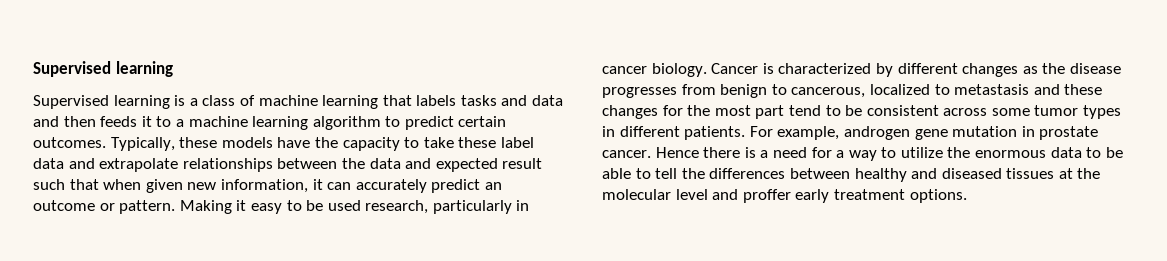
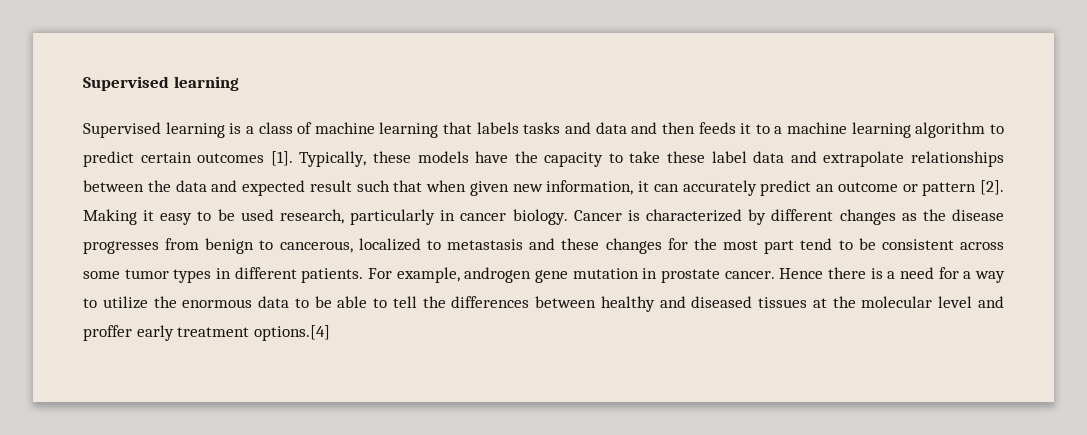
- Supervised learning is a class of machine learning that labels tasks and data and then feeds it to a machine learning algorithm to predict certain outcomes.
+ Supervised learning is a class of machine learning that labels tasks and data and then feeds it to a machine learning algorithm to predict certain outcomes [1].
- Typically, these models have the capacity to take these label data and extrapolate relationships between the data and expected result such that when given new information, it can accurately predict an outcome or pattern.
+ Typically, these models have the capacity to take these label data and extrapolate relationships between the data and expected result such that when given new information, it can accurately predict an outcome or pattern [2].
- Hence there is a need for a way to utilize the enormous data to be able to tell the differences between healthy and diseased tissues at the molecular level and proffer early treatment options.
+ Hence there is a need for a way to utilize the enormous data to be able to tell the differences between healthy and diseased tissues at the molecular level and proffer early treatment options.[4]

